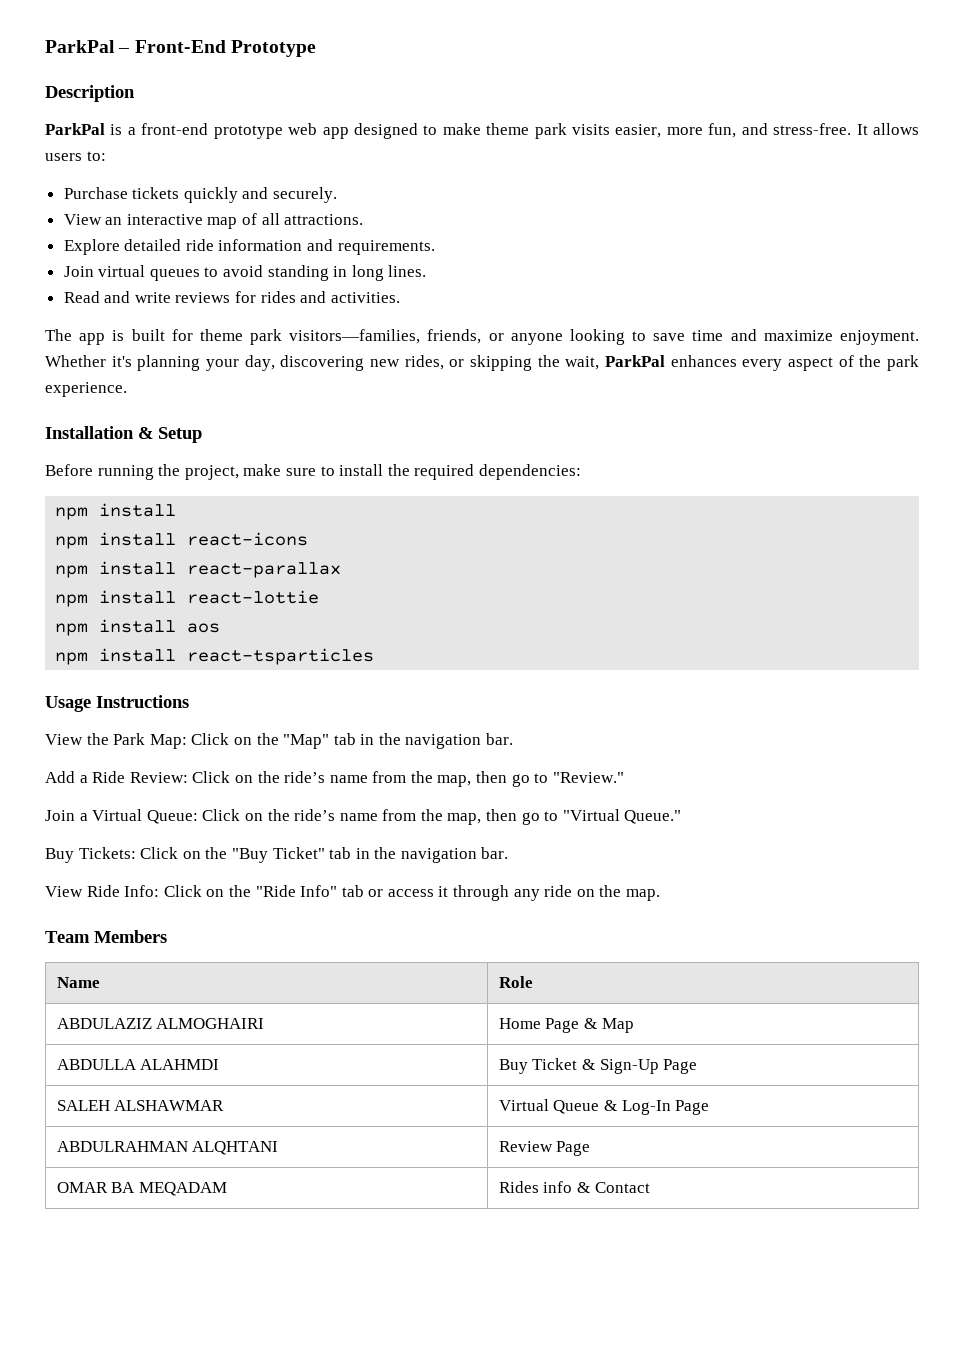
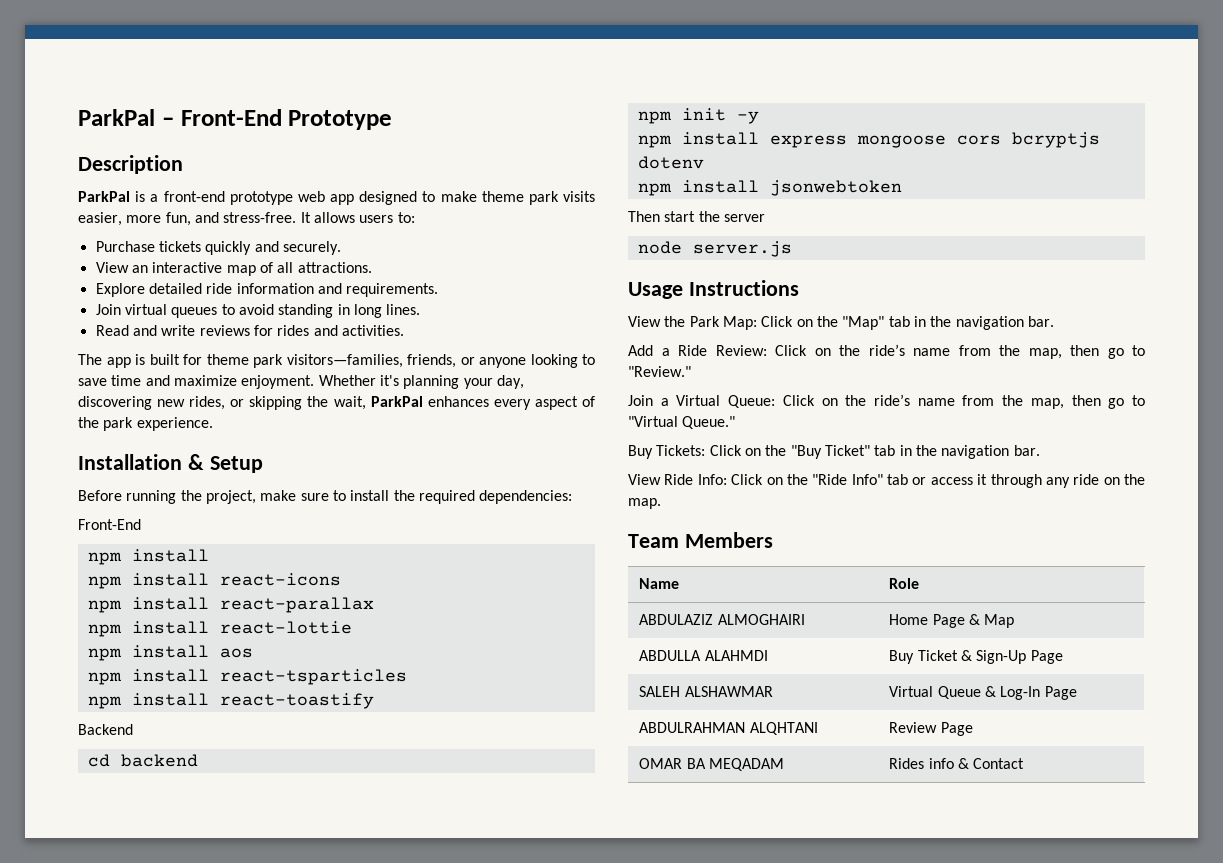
  Before running the project, make sure to install the required dependencies:
+ Front-End
+ npm install react-toastify
+ Backend
+ cd backend
+ npm init -y
+ npm install express mongoose cors bcryptjs dotenv
+ npm install jsonwebtoken
+ Then start the server
+ node server.js

